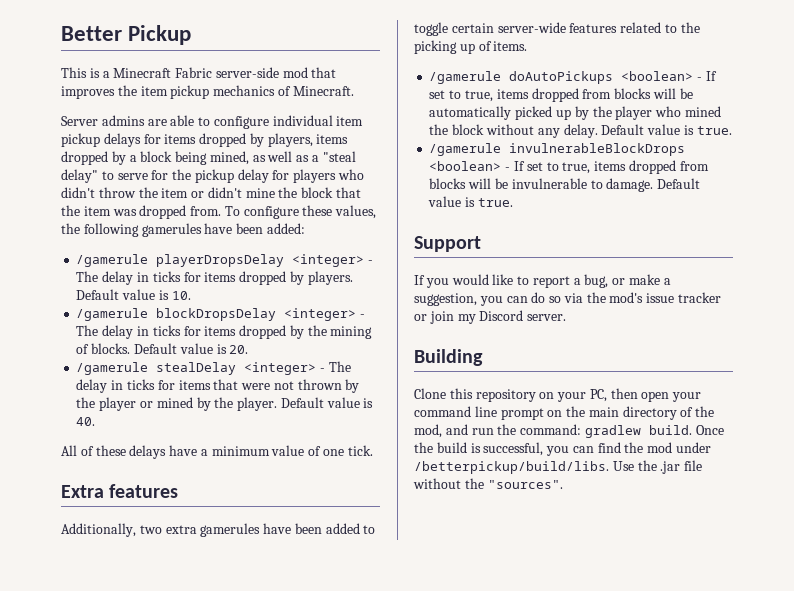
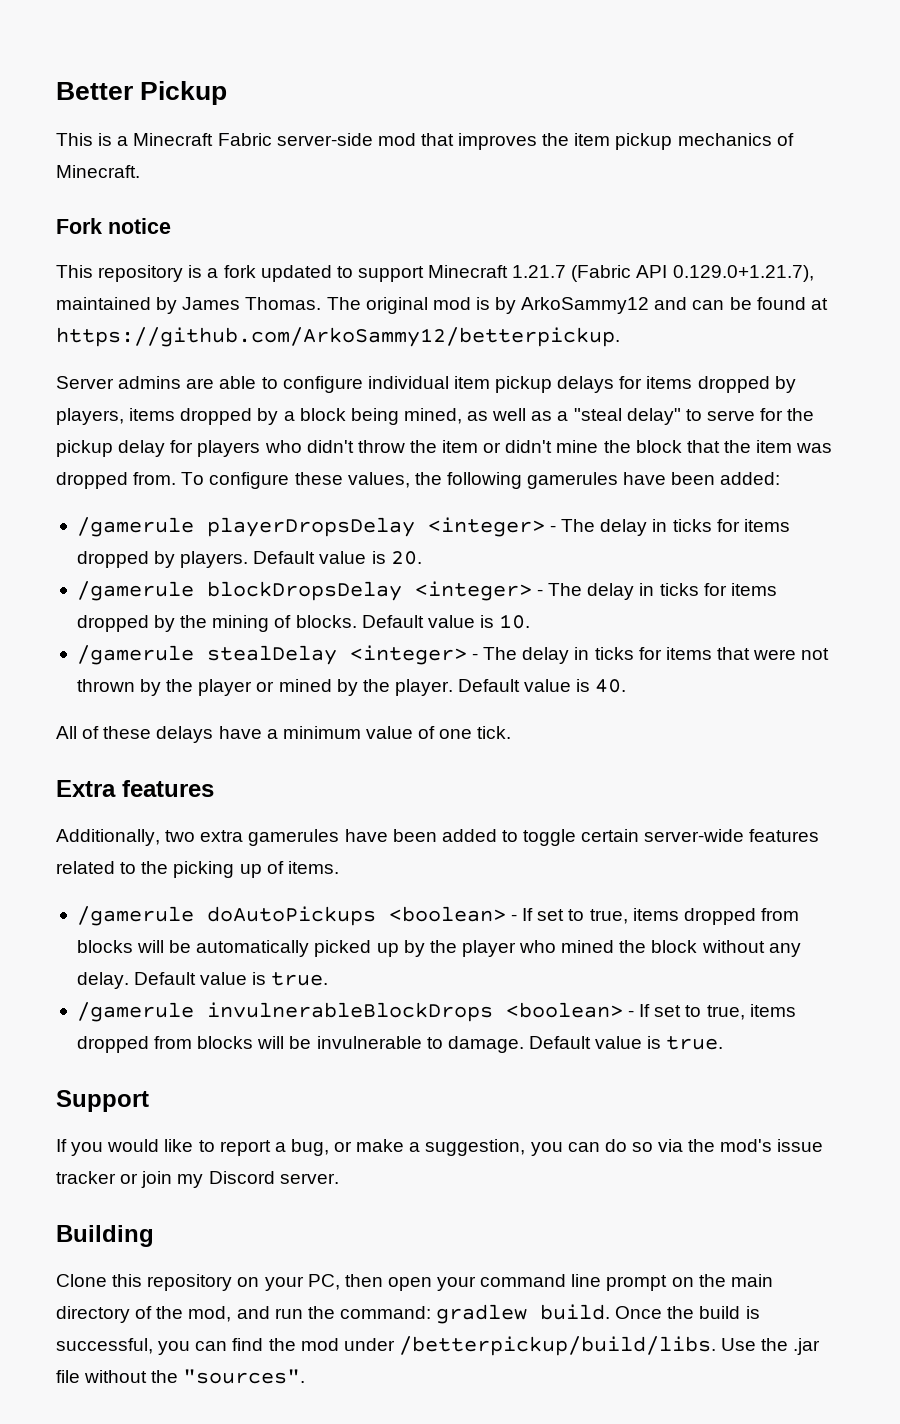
+ Fork notice
+ This repository is a fork updated to support Minecraft 1.21.7 (Fabric API 0.129.0+1.21.7), maintained by James Thomas. The original mod is by ArkoSammy12 and can be found at https://github.com/ArkoSammy12/betterpickup.
- Default value is 10.
+ Default value is 20.
- Default value is 20.
+ Default value is 10.

